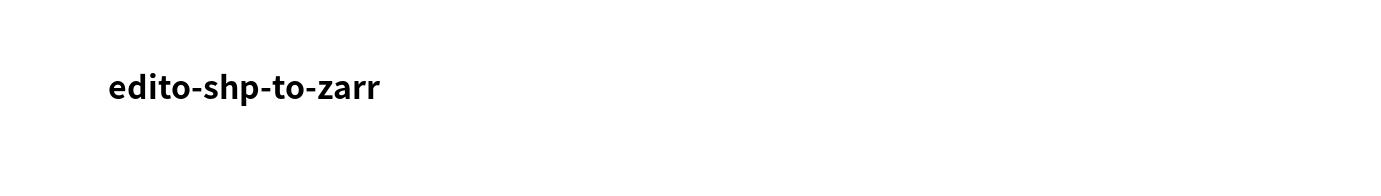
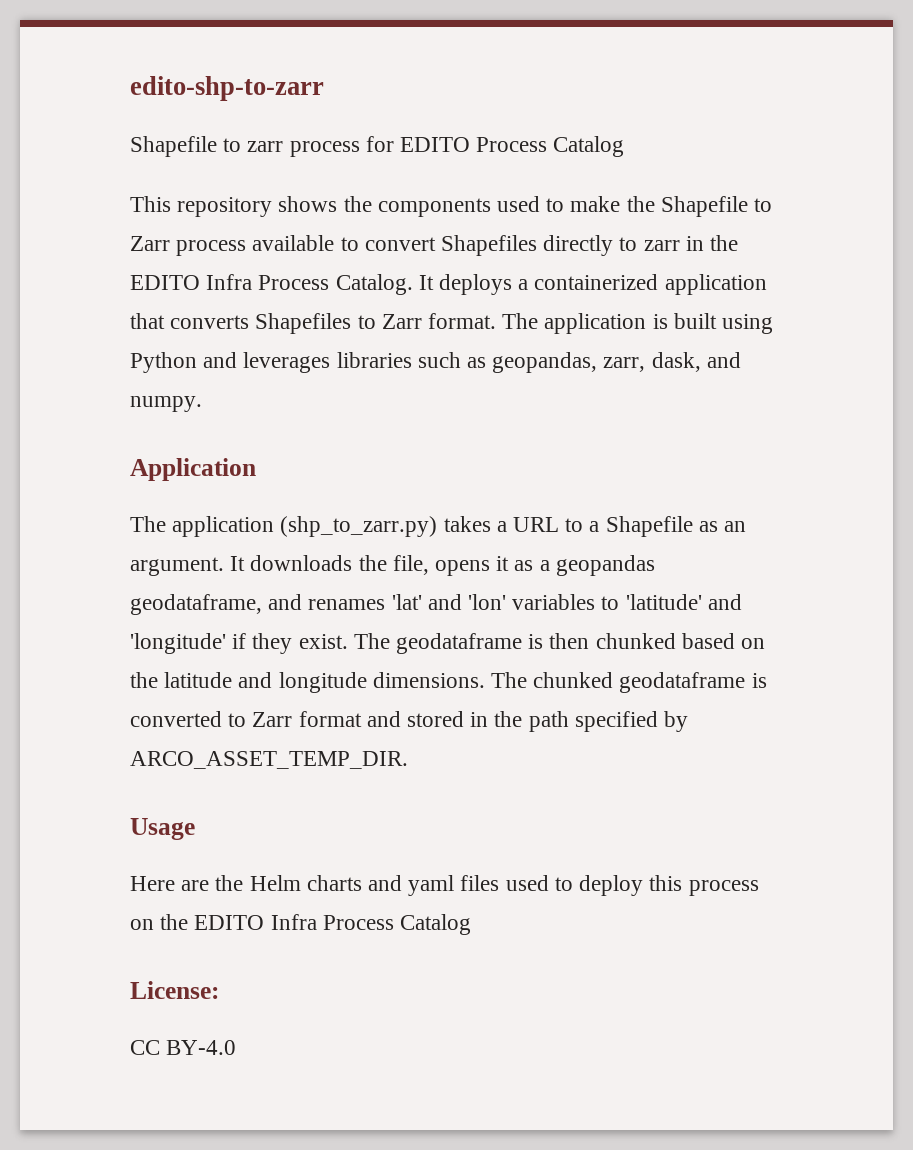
+ Shapefile to zarr process for EDITO Process Catalog
+ This repository shows the components used to make the Shapefile to Zarr process available to convert Shapefiles directly to zarr in the EDITO Infra Process Catalog. It deploys a containerized application that converts Shapefiles to Zarr format. The application is built using Python and leverages libraries such as geopandas, zarr, dask, and numpy.
+ Application
+ The application (shp_to_zarr.py) takes a URL to a Shapefile as an argument. It downloads the file, opens it as a geopandas geodataframe, and renames 'lat' and 'lon' variables to 'latitude' and 'longitude' if they exist. The geodataframe is then chunked based on the latitude and longitude dimensions. The chunked geodataframe is converted to Zarr format and stored in the path specified by ARCO_ASSET_TEMP_DIR.
+ Usage
+ Here are the Helm charts and yaml files used to deploy this process on the EDITO Infra Process Catalog
+ License:
+ CC BY-4.0

